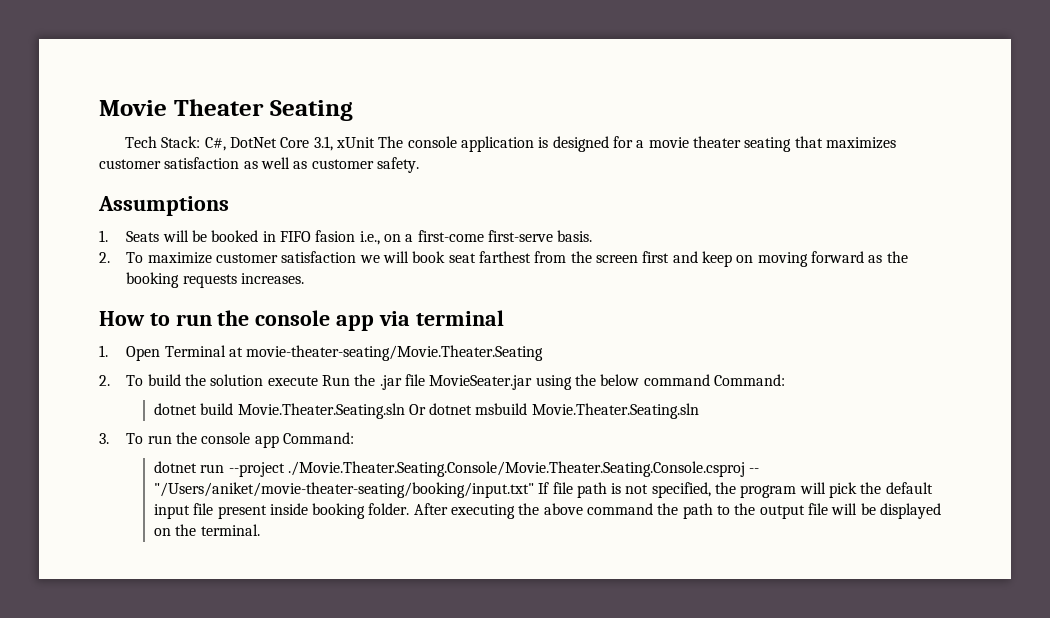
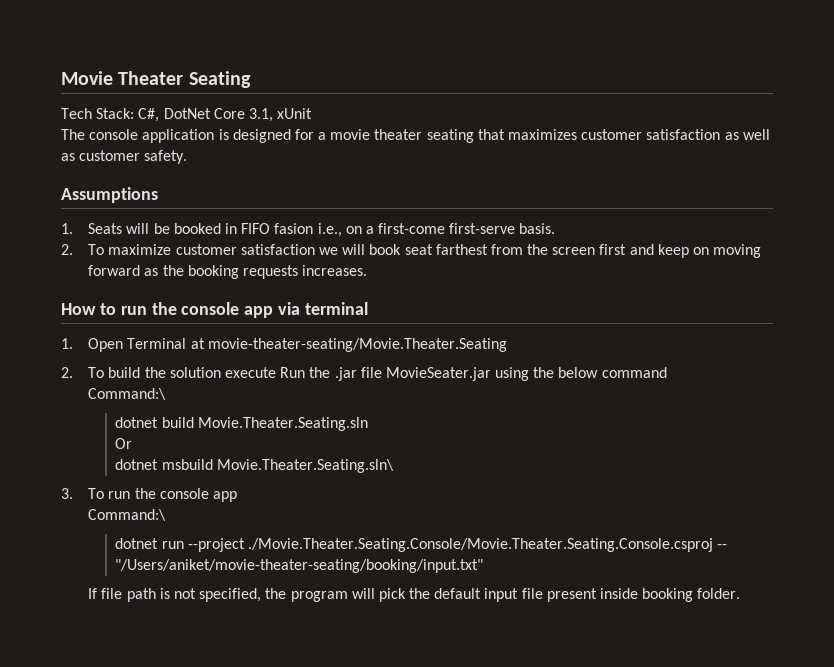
- Tech Stack: C#, DotNet Core 3.1, xUnit The console application is designed for a movie theater seating that maximizes customer satisfaction as well as customer safety.
+ Tech Stack: C#, DotNet Core 3.1, xUnit
+ The console application is designed for a movie theater seating that maximizes customer satisfaction as well as customer safety.
- 2. To build the solution execute Run the .jar file MovieSeater.jar using the below command Command:
+ 2. To build the solution execute Run the .jar file MovieSeater.jar using the below command
+ Command:\
- dotnet build Movie.Theater.Seating.sln Or dotnet msbuild Movie.Theater.Seating.sln
+ dotnet build Movie.Theater.Seating.sln
+ Or
+ dotnet msbuild Movie.Theater.Seating.sln\
- 3. To run the console app Command:
+ 3. To run the console app
+ Command:\
- dotnet run --project ./Movie.Theater.Seating.Console/Movie.Theater.Seating.Console.csproj -- "/Users/aniket/movie-theater-seating/booking/input.txt" If file path is not specified, the program will pick the default input file present inside booking folder. After executing the above command the path to the output file will be displayed on the terminal.
+ dotnet run --project ./Movie.Theater.Seating.Console/Movie.Theater.Seating.Console.csproj -- "/Users/aniket/movie-theater-seating/booking/input.txt"
+ If file path is not specified, the program will pick the default input file present inside booking folder.

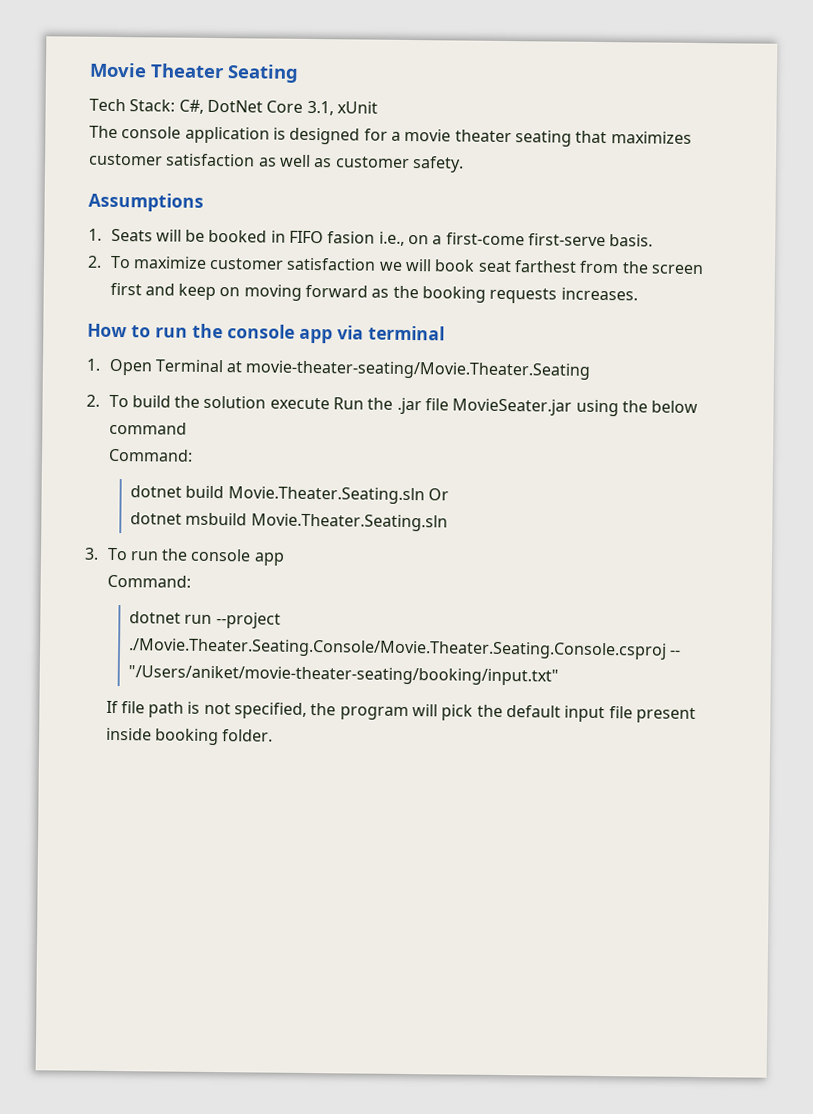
  2. To build the solution execute Run the .jar file MovieSeater.jar using the below command
- Command:\
+ Command:
- dotnet build Movie.Theater.Seating.sln
- Or
+ dotnet build Movie.Theater.Seating.sln Or
- dotnet msbuild Movie.Theater.Seating.sln\
+ dotnet msbuild Movie.Theater.Seating.sln
  3. To run the console app
- Command:\
+ Command:

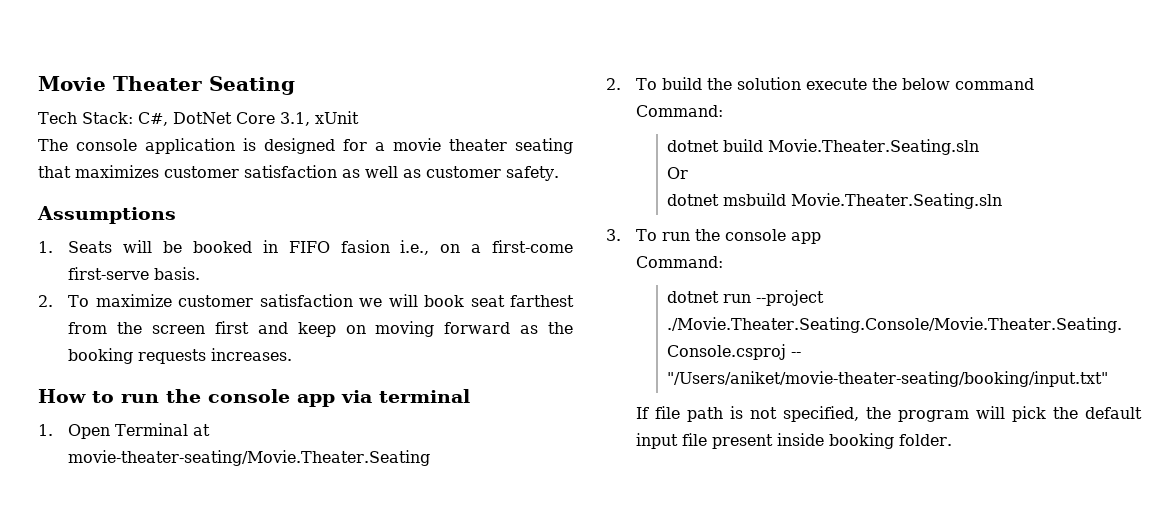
- 2. To build the solution execute Run the .jar file MovieSeater.jar using the below command
+ 2. To build the solution execute the below command
- dotnet build Movie.Theater.Seating.sln Or
+ dotnet build Movie.Theater.Seating.sln
+ Or

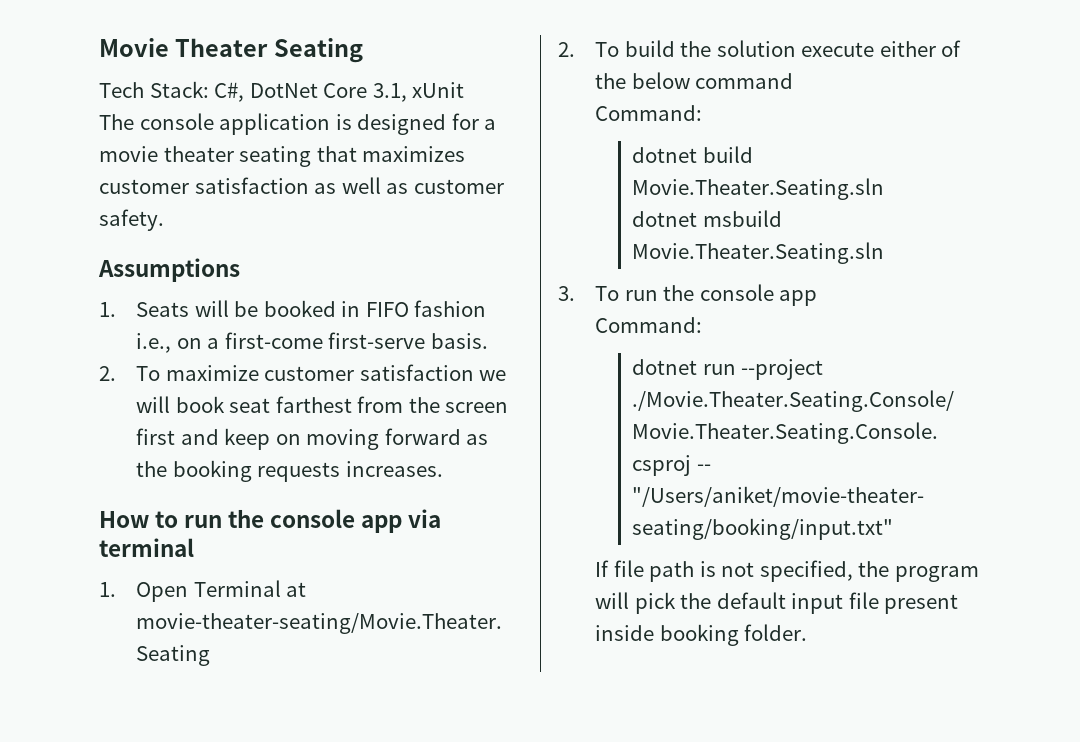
- 1. Seats will be booked in FIFO fasion i.e., on a first-come first-serve basis.
+ 1. Seats will be booked in FIFO fashion i.e., on a first-come first-serve basis.
- 2. To build the solution execute the below command
+ 2. To build the solution execute either of the below command
- Or

